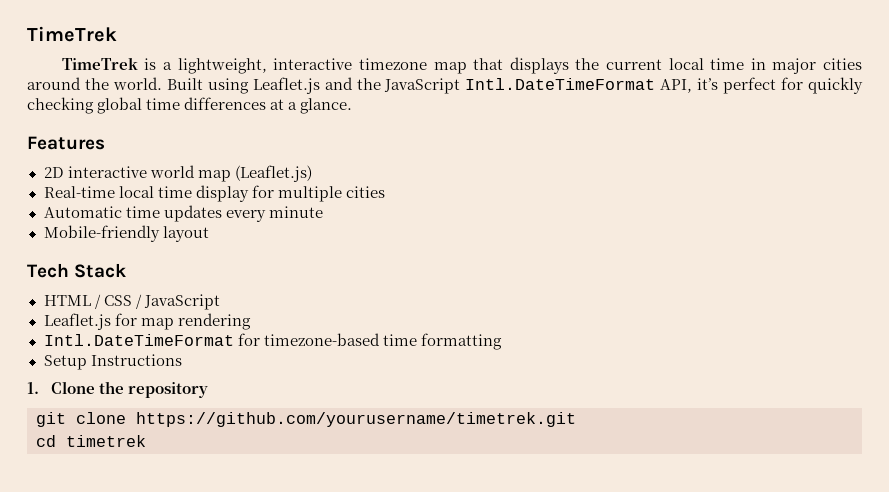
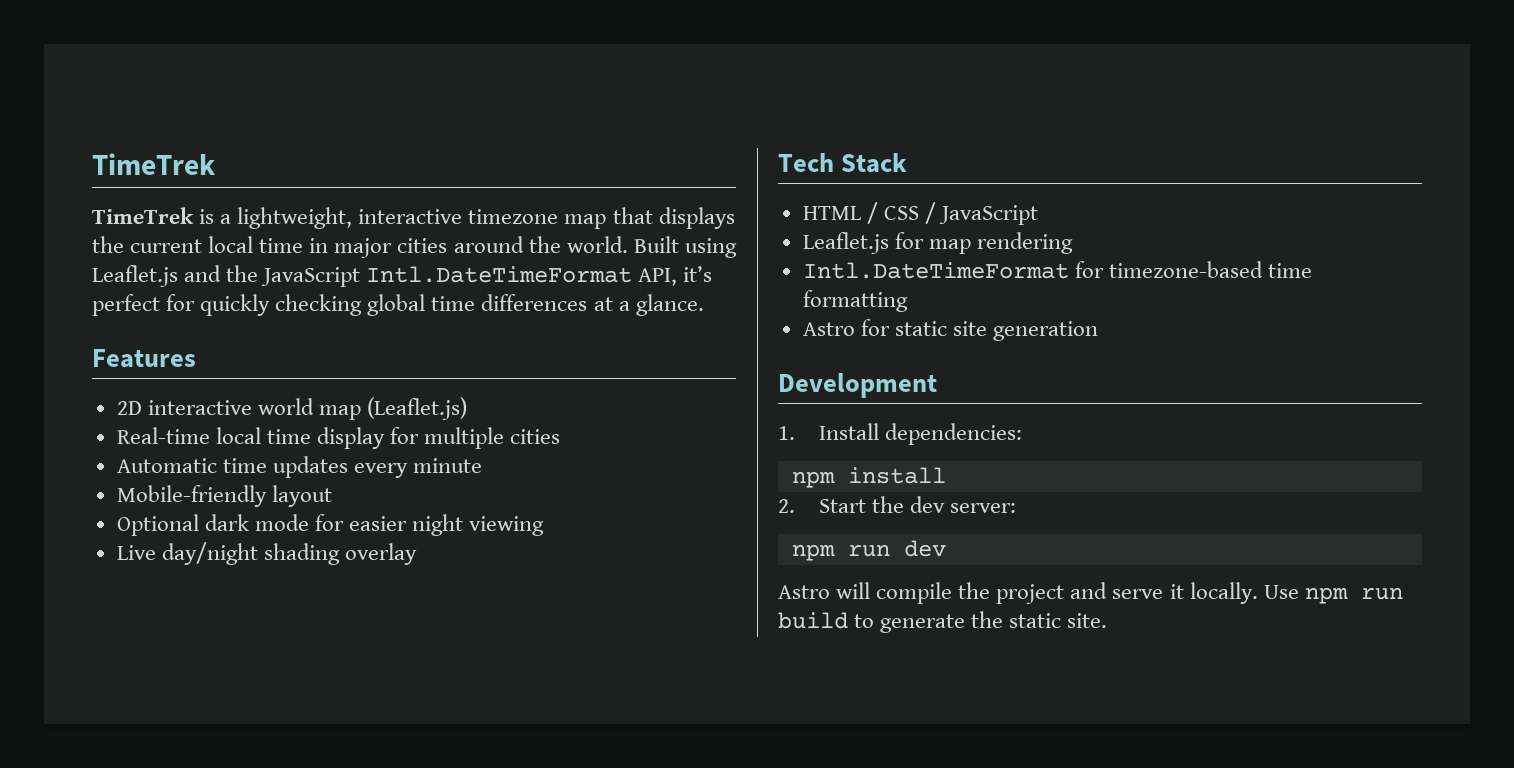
+ Optional dark mode for easier night viewing
+ Live day/night shading overlay
- Setup Instructions
- 1. Clone the repository
- git clone https://github.com/yourusername/timetrek.git
- cd timetrek
+ Astro for static site generation
+ Development
+ 1. Install dependencies:
+ npm install
+ 2. Start the dev server:
+ npm run dev
+ Astro will compile the project and serve it locally. Use npm run build to generate the static site.

